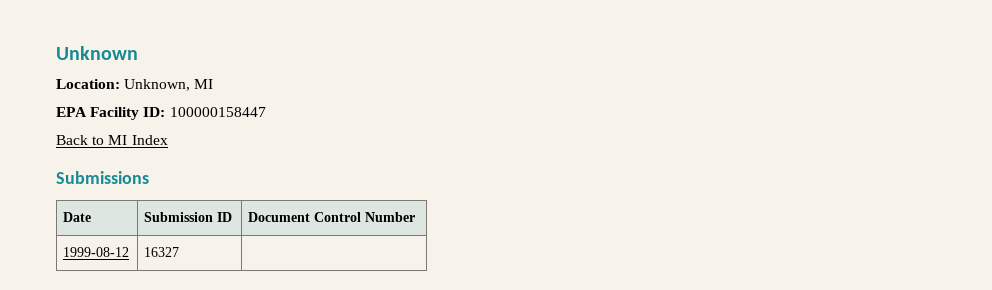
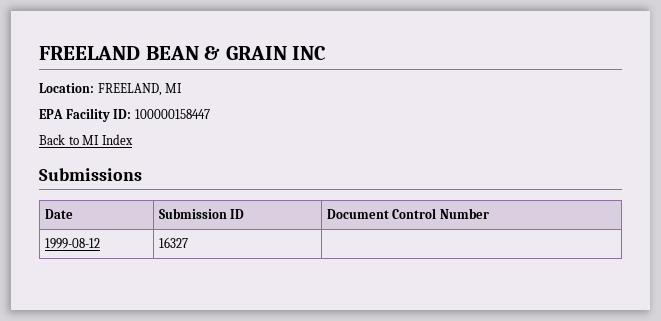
- Unknown
+ FREELAND BEAN & GRAIN INC
- Location: Unknown, MI
+ Location: FREELAND, MI

